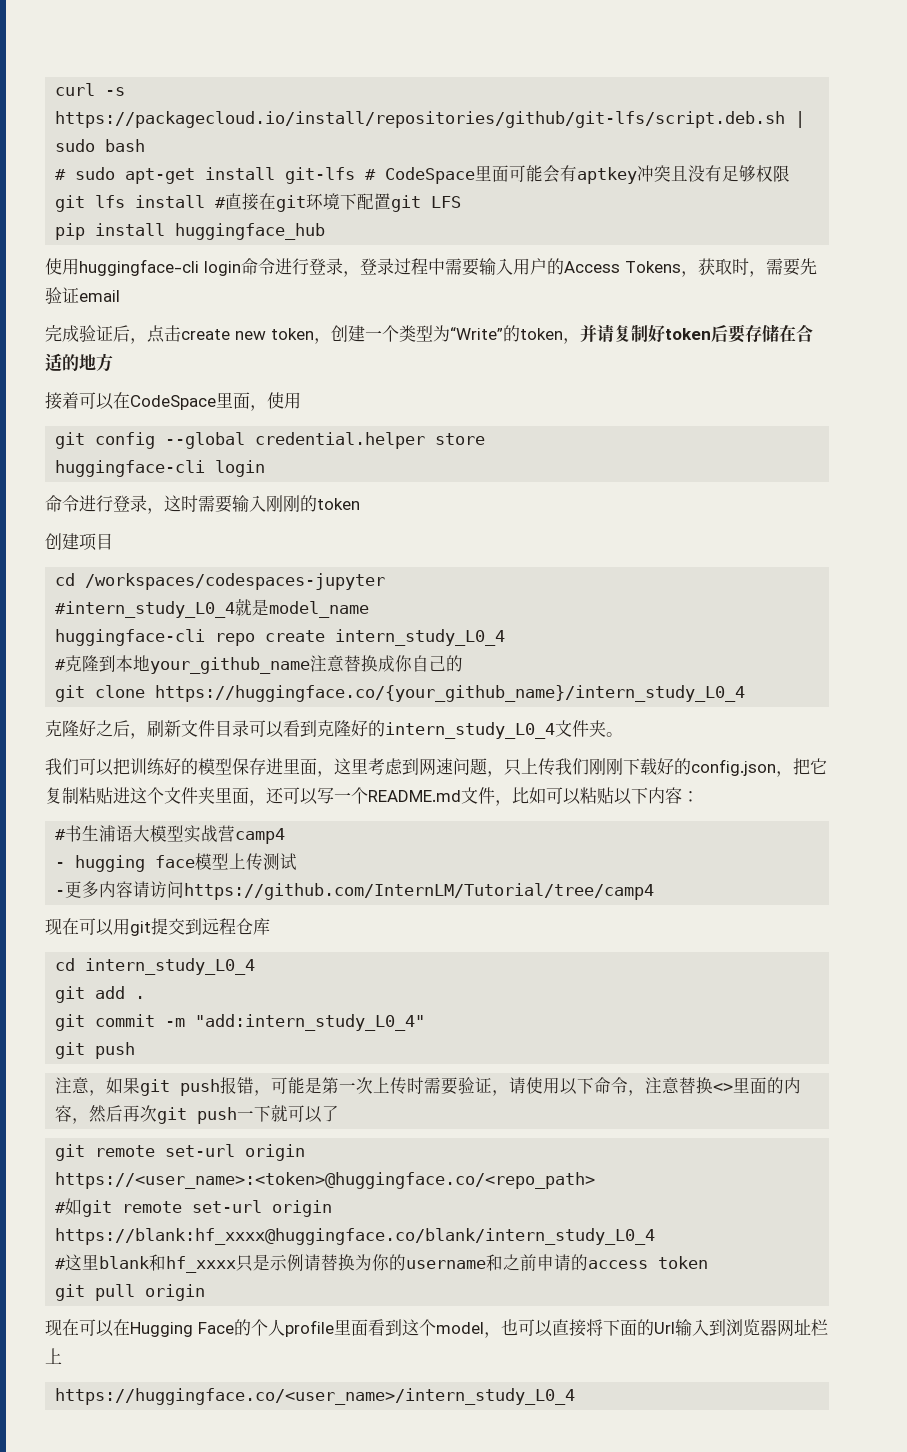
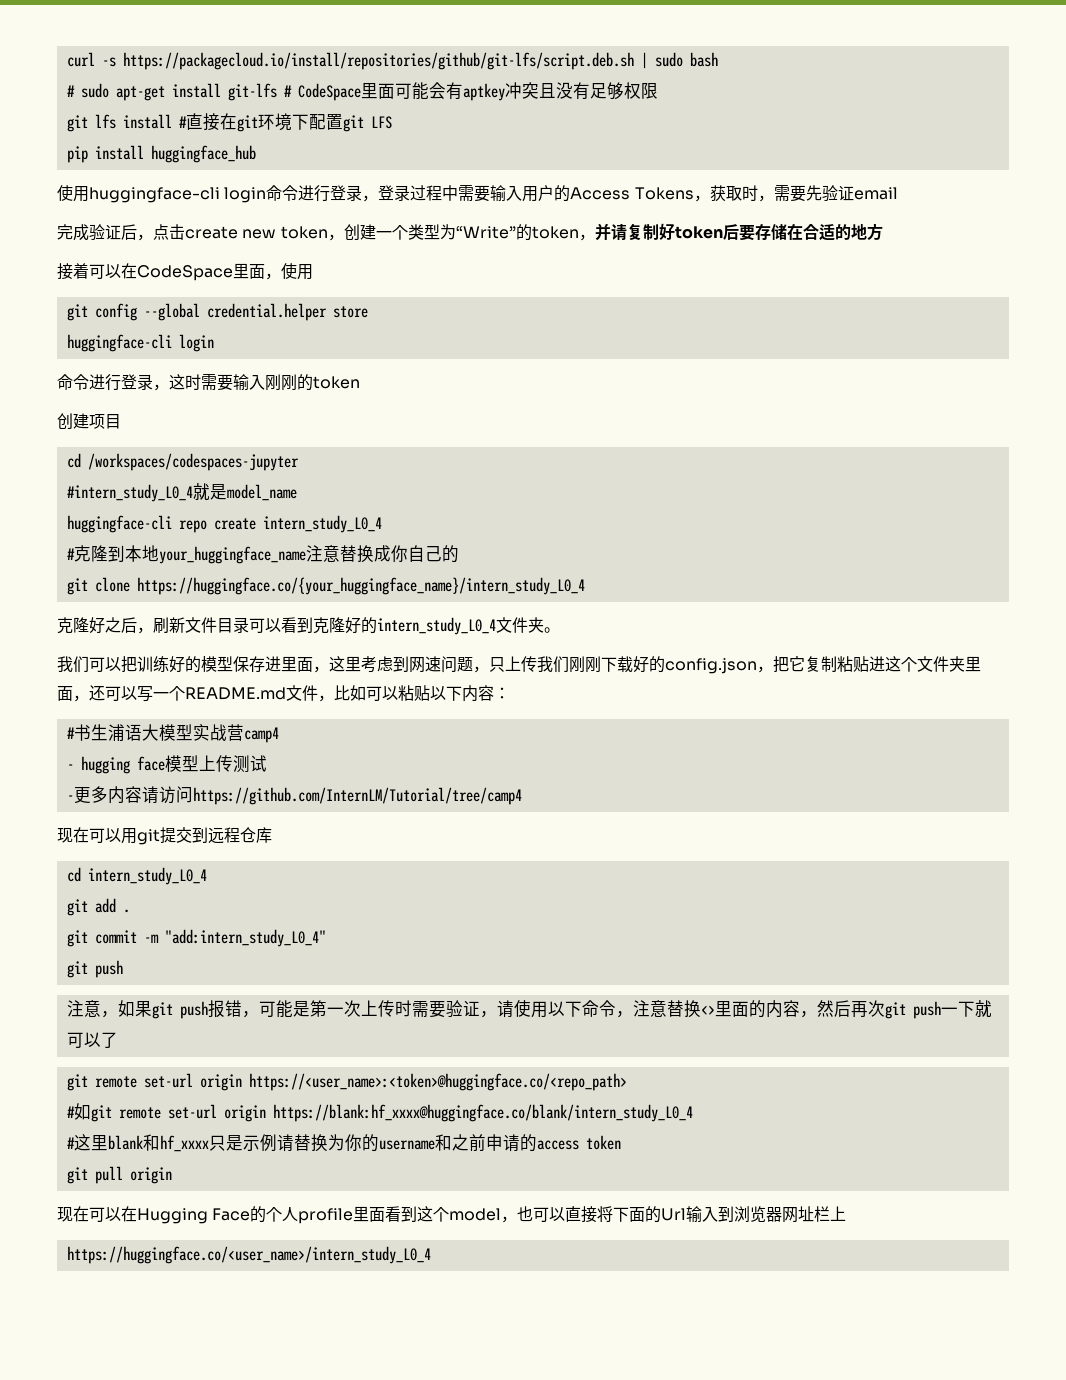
- #克隆到本地your_github_name注意替换成你自己的
+ #克隆到本地your_huggingface_name注意替换成你自己的
- git clone https://huggingface.co/{your_github_name}/intern_study_L0_4
+ git clone https://huggingface.co/{your_huggingface_name}/intern_study_L0_4

